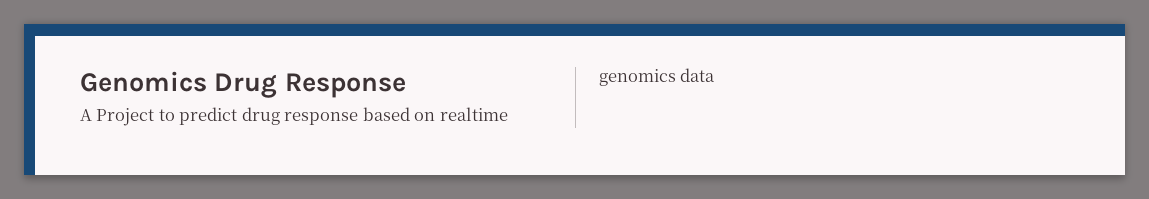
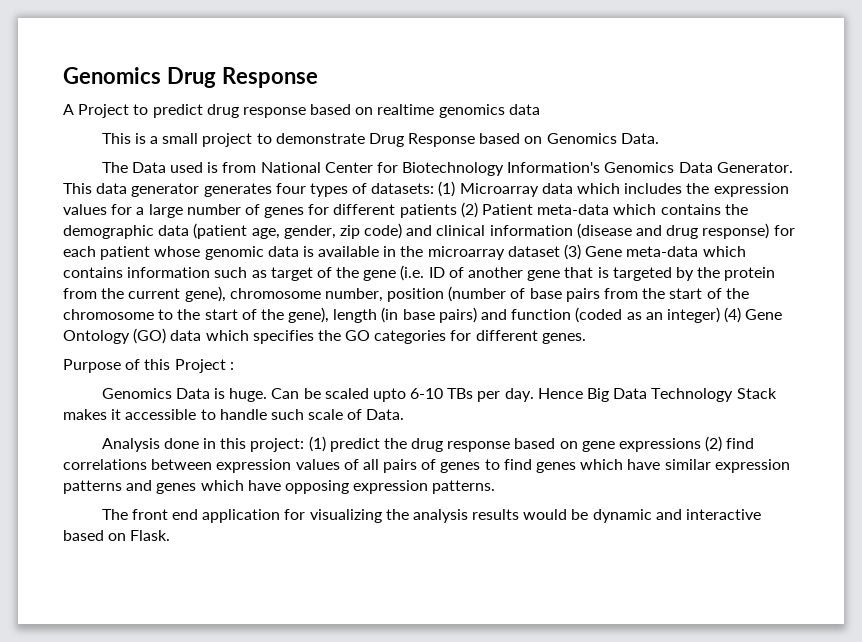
+ This is a small project to demonstrate Drug Response based on Genomics Data.
+ The Data used is from National Center for Biotechnology Information's Genomics Data Generator. This data generator generates four types of datasets: (1) Microarray data which includes the expression values for a large number of genes for different patients (2) Patient meta-data which contains the demographic data (patient age, gender, zip code) and clinical information (disease and drug response) for each patient whose genomic data is available in the microarray dataset (3) Gene meta-data which contains information such as target of the gene (i.e. ID of another gene that is targeted by the protein from the current gene), chromosome number, position (number of base pairs from the start of the chromosome to the start of the gene), length (in base pairs) and function (coded as an integer) (4) Gene Ontology (GO) data which specifies the GO categories for different genes.
+ Purpose of this Project :
+ Genomics Data is huge. Can be scaled upto 6-10 TBs per day. Hence Big Data Technology Stack makes it accessible to handle such scale of Data.
+ Analysis done in this project: (1) predict the drug response based on gene expressions (2) find correlations between expression values of all pairs of genes to find genes which have similar expression patterns and genes which have opposing expression patterns.
+ The front end application for visualizing the analysis results would be dynamic and interactive based on Flask.

